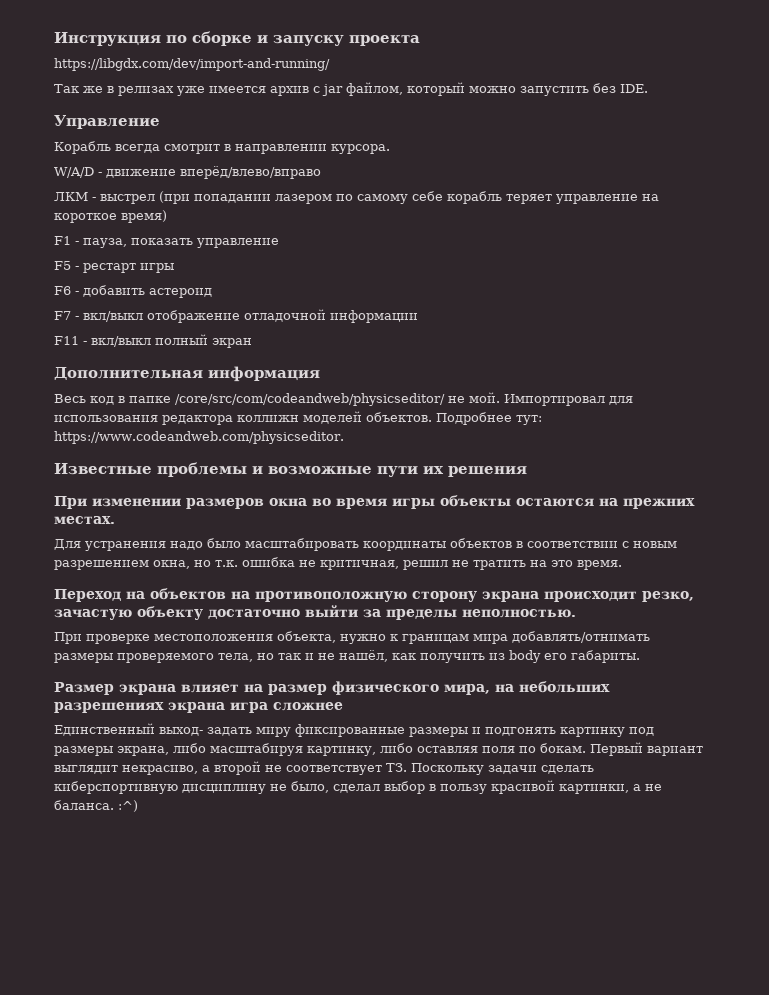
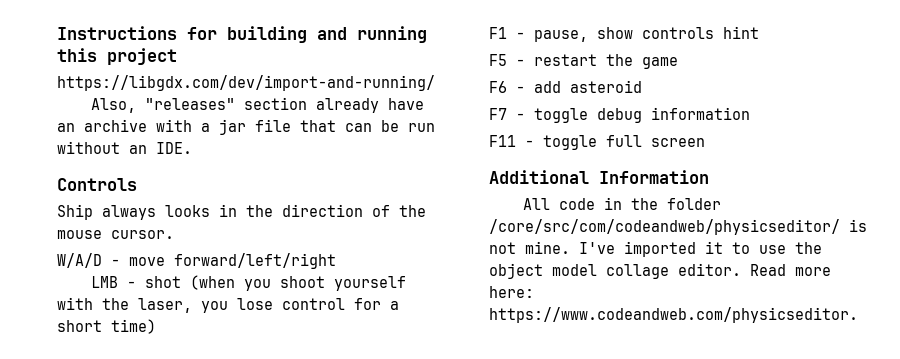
- Инструкция по сборке и запуску проекта
+ Instructions for building and running this project
  https://libgdx.com/dev/import-and-running/
- Так же в релизах уже имеется архив с jar файлом, который можно запустить без IDE.
- Управление
- Корабль всегда смотрит в направлении курсора.
- W/A/D - движение вперёд/влево/вправо
- ЛКМ - выстрел (при попадании лазером по самому себе корабль теряет управление на короткое время)
- F1 - пауза, показать управление
+ Also, "releases" section already have an archive with a jar file that can be run without an IDE.
+ Controls
+ Ship always looks in the direction of the mouse cursor.
+ W/A/D - move forward/left/right
+ LMB - shot (when you shoot yourself with the laser, you lose control for a short time)
+ F1 - pause, show controls hint
- F5 - рестарт игры
+ F5 - restart the game
- F6 - добавить астероид
+ F6 - add asteroid
- F7 - вкл/выкл отображение отладочной информации
- F11 - вкл/выкл полный экран
- Дополнительная информация
- Весь код в папке /core/src/com/codeandweb/physicseditor/ не мой. Импортировал для использования редактора коллижн моделей объектов. Подробнее тут: https://www.codeandweb.com/physicseditor.
- Известные проблемы и возможные пути их решения
- При изменении размеров окна во время игры объекты остаются на прежних местах.
- Для устранения надо было масштабировать координаты объектов в соответствии с новым разрешением окна, но т.к. ошибка не критичная, решил не тратить на это время.
- Переход на объектов на противоположную сторону экрана происходит резко, зачастую объекту достаточно выйти за пределы неполностью.
- При проверке местоположения объекта, нужно к границам мира добавлять/отнимать размеры проверяемого тела, но так и не нашёл, как получить из body его габариты.
- Размер экрана влияет на размер физического мира, на небольших разрешениях экрана игра сложнее
- Единственный выход- задать миру фиксированные размеры и подгонять картинку под размеры экрана, либо масштабируя картинку, либо оставляя поля по бокам. Первый вариант выглядит некрасиво, а второй не соответствует ТЗ. Поскольку задачи сделать киберспортивную дисциплину не было, сделал выбор в пользу красивой картинки, а не баланса. :^)
+ F7 - toggle debug information
+ F11 - toggle full screen
+ Additional Information
+ All code in the folder /core/src/com/codeandweb/physicseditor/ is not mine. I've imported it to use the object model collage editor. Read more here: https://www.codeandweb.com/physicseditor.

